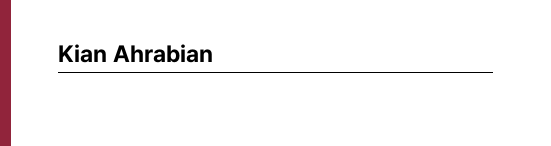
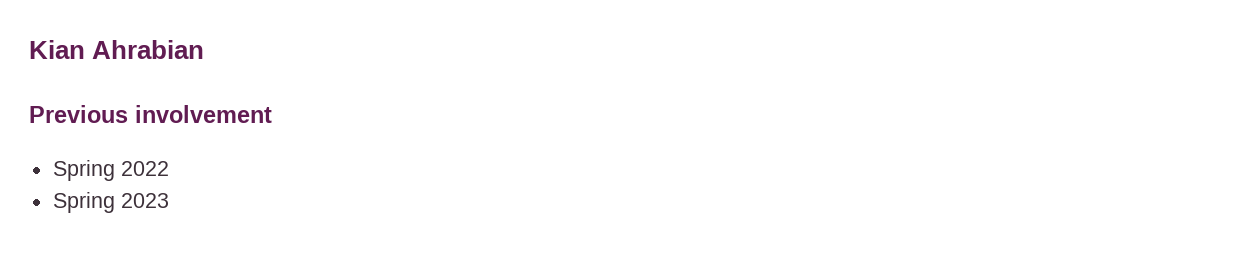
+ Previous involvement
+ Spring 2022
+ Spring 2023

